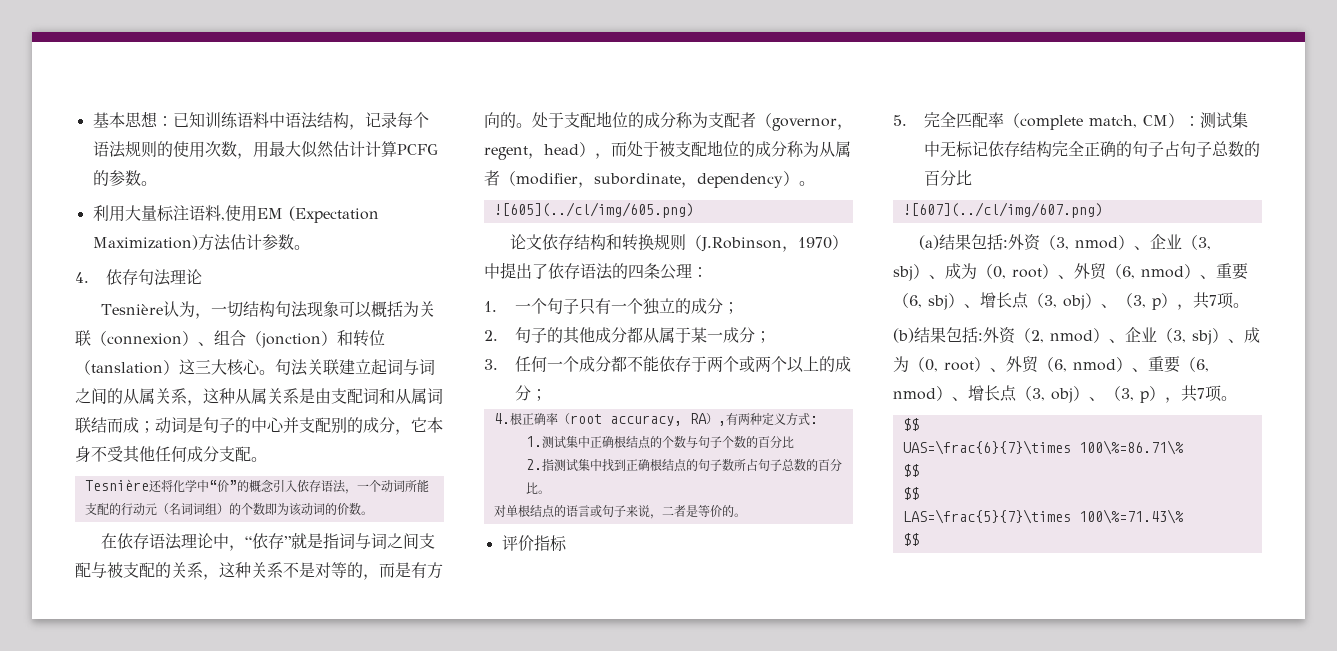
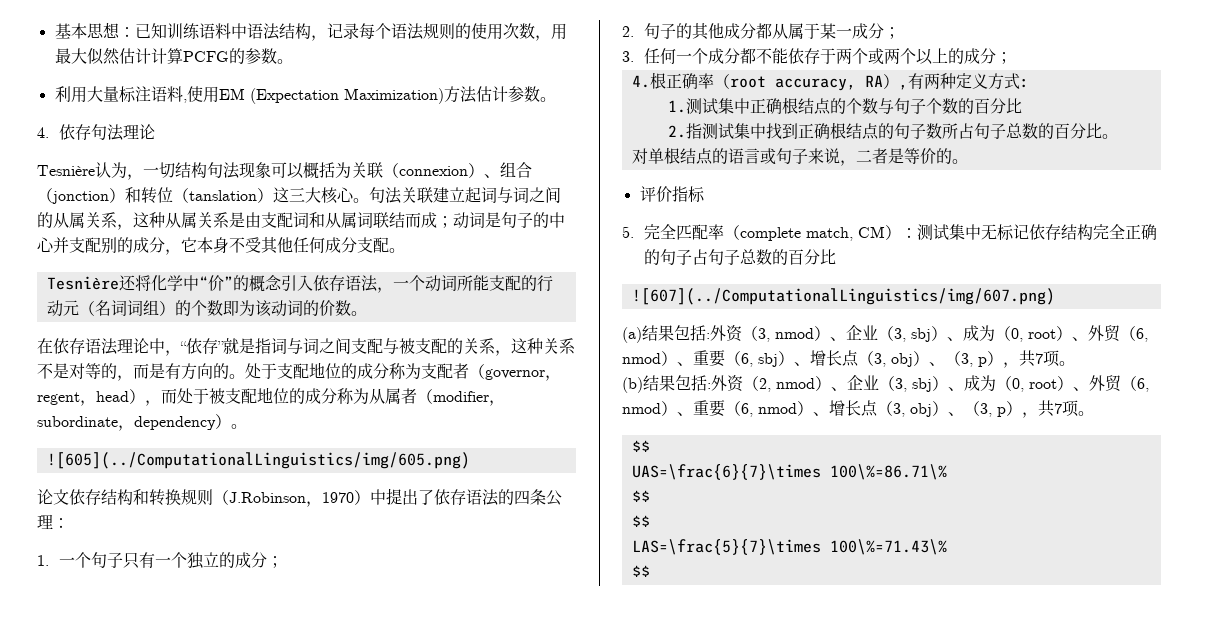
- ![605](../cl/img/605.png)
+ ![605](../ComputationalLinguistics/img/605.png)
- ![607](../cl/img/607.png)
+ ![607](../ComputationalLinguistics/img/607.png)

